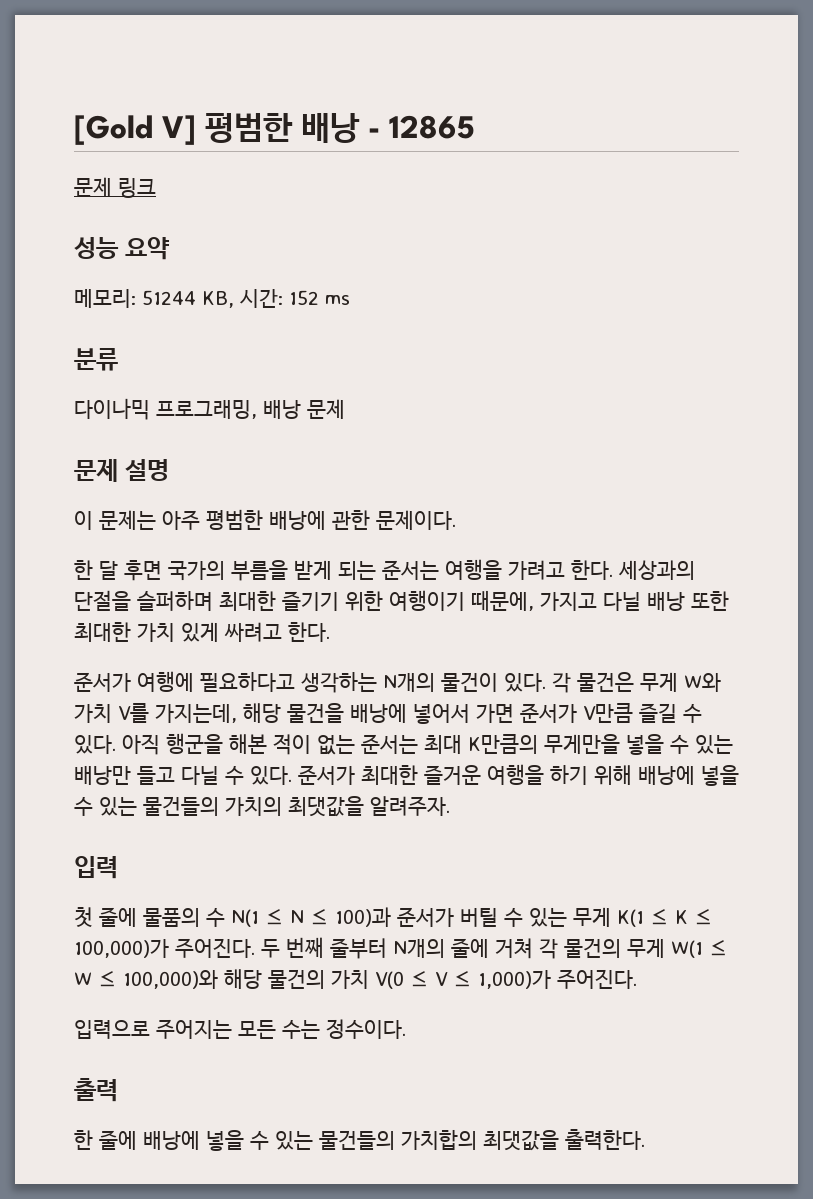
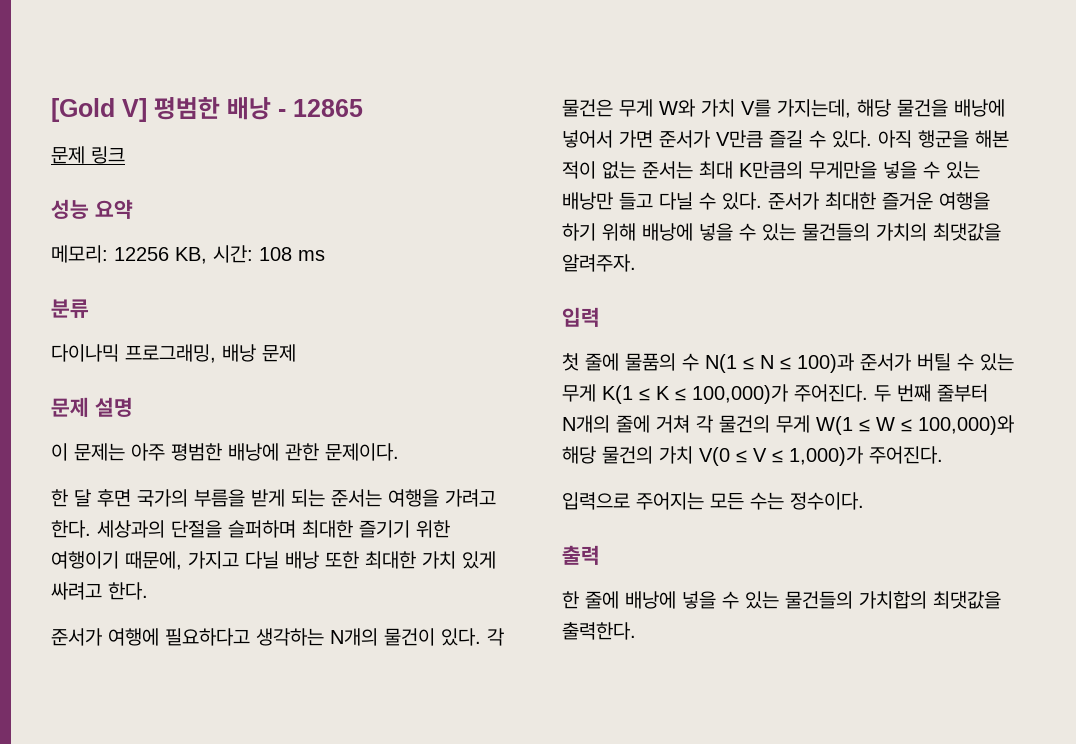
- 메모리: 51244 KB, 시간: 152 ms
+ 메모리: 12256 KB, 시간: 108 ms

